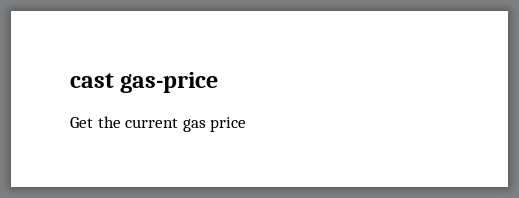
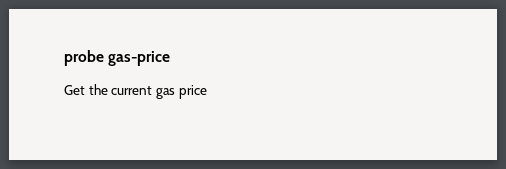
- cast gas-price
+ probe gas-price

